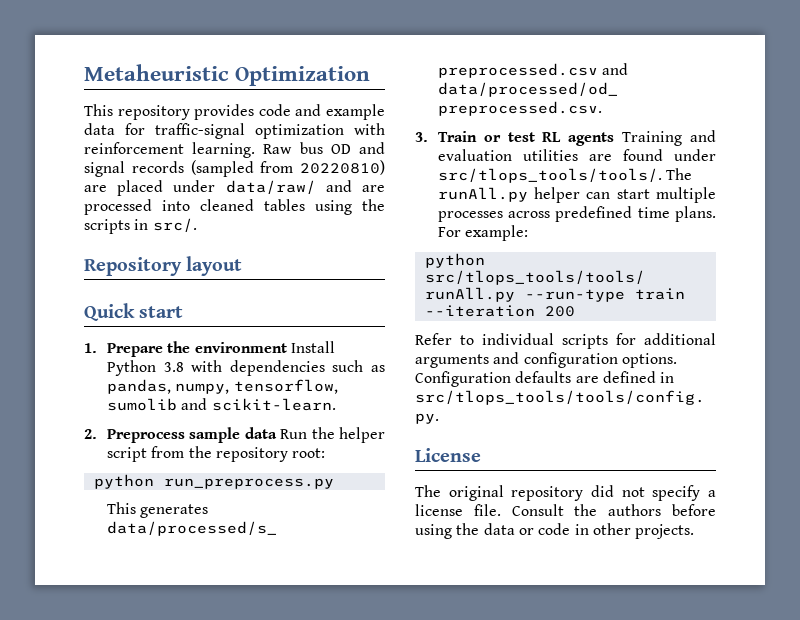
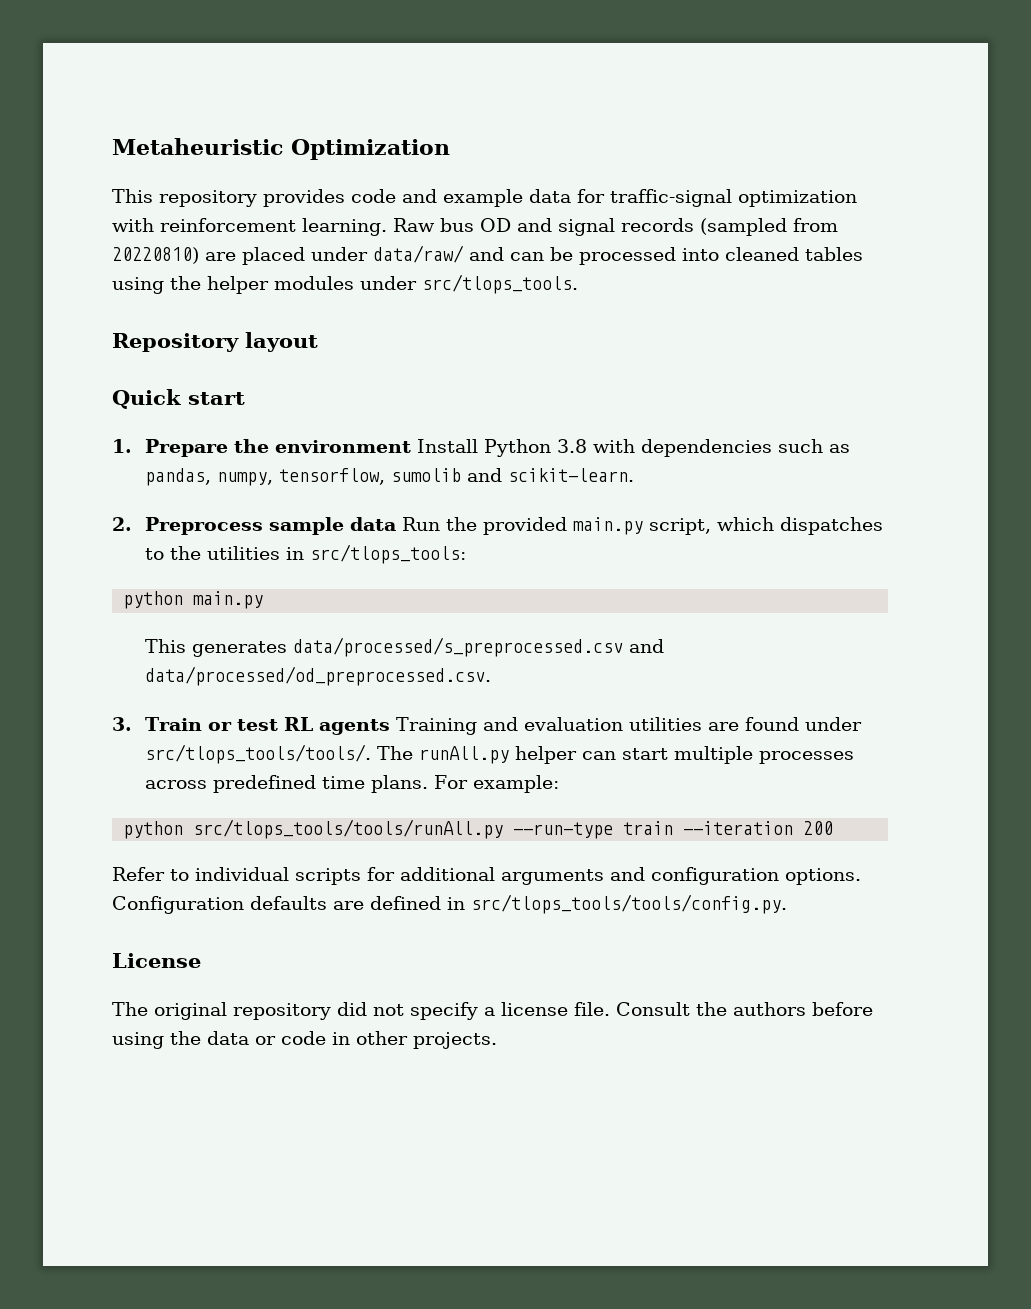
- Raw bus OD and signal records (sampled from 20220810) are placed under data/raw/ and are processed into cleaned tables using the scripts in src/.
+ Raw bus OD and signal records (sampled from 20220810) are placed under data/raw/ and can be processed into cleaned tables using the helper modules under src/tlops_tools.
- 2. Preprocess sample data Run the helper script from the repository root:
- python run_preprocess.py
+ 2. Preprocess sample data Run the provided main.py script, which dispatches to the utilities in src/tlops_tools:
+ python main.py

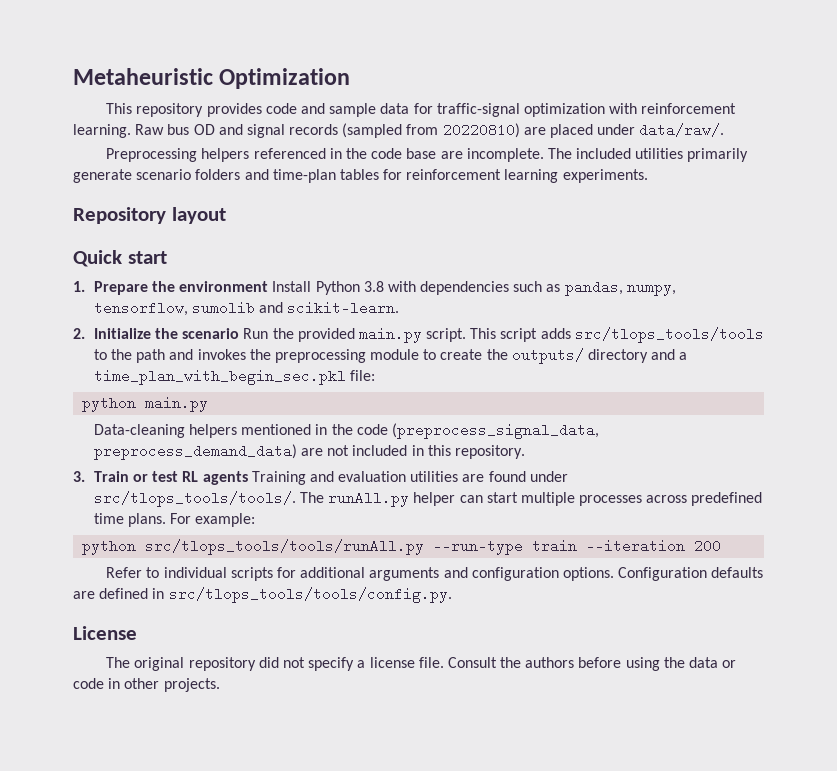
- This repository provides code and example data for traffic-signal optimization with reinforcement learning.
+ This repository provides code and sample data for traffic-signal optimization with reinforcement learning.
- Raw bus OD and signal records (sampled from 20220810) are placed under data/raw/ and can be processed into cleaned tables using the helper modules under src/tlops_tools.
+ Raw bus OD and signal records (sampled from 20220810) are placed under data/raw/.
+ Preprocessing helpers referenced in the code base are incomplete. The included utilities primarily generate scenario folders and time-plan tables for reinforcement learning experiments.
- 2. Preprocess sample data Run the provided main.py script, which dispatches to the utilities in src/tlops_tools:
+ 2. Initialize the scenario Run the provided main.py script. This script adds src/tlops_tools/tools to the path and invokes the preprocessing module to create the outputs/ directory and a time_plan_with_begin_sec.pkl file:
  python main.py
- This generates data/processed/s_preprocessed.csv and data/processed/od_preprocessed.csv.
+ Data-cleaning helpers mentioned in the code (preprocess_signal_data, preprocess_demand_data) are not included in this repository.

